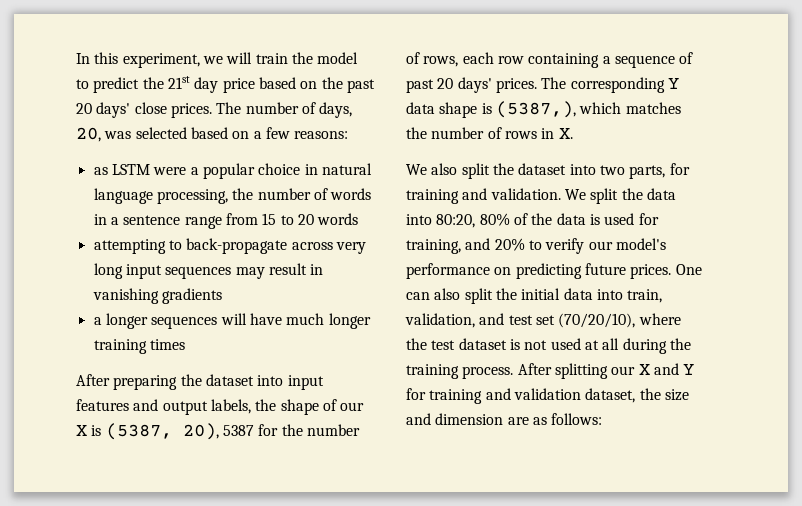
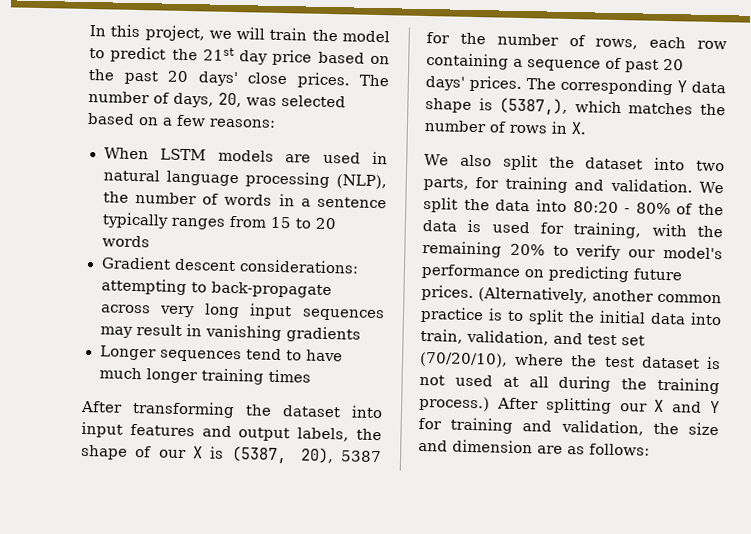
- In this experiment, we will train the model to predict the 21st day price based on the past 20 days' close prices.
+ In this project, we will train the model to predict the 21st day price based on the past 20 days' close prices.
- as LSTM were a popular choice in natural language processing, the number of words in a sentence range from 15 to 20 words
+ When LSTM models are used in natural language processing (NLP), the number of words in a sentence typically ranges from 15 to 20 words
- attempting to back-propagate across very long input sequences may result in vanishing gradients
+ Gradient descent considerations: attempting to back-propagate across very long input sequences may result in vanishing gradients
- a longer sequences will have much longer training times
+ Longer sequences tend to have much longer training times
- After preparing the dataset into input features and output labels, the shape of our X is (5387, 20), 5387 for the number of rows, each row containing a sequence of past 20 days' prices.
+ After transforming the dataset into input features and output labels, the shape of our X is (5387, 20), 5387 for the number of rows, each row containing a sequence of past 20 days' prices.
- We split the data into 80:20, 80% of the data is used for training, and 20% to verify our model's performance on predicting future prices.
+ We split the data into 80:20 - 80% of the data is used for training, with the remaining 20% to verify our model's performance on predicting future prices.
- One can also split the initial data into train, validation, and test set (70/20/10), where the test dataset is not used at all during the training process.
+ (Alternatively, another common practice is to split the initial data into train, validation, and test set (70/20/10), where the test dataset is not used at all during the training process.)
- After splitting our X and Y for training and validation dataset, the size and dimension are as follows:
+ After splitting our X and Y for training and validation, the size and dimension are as follows:

